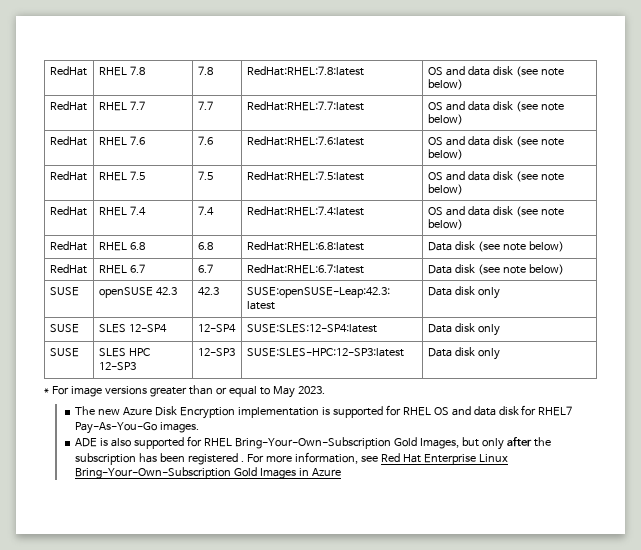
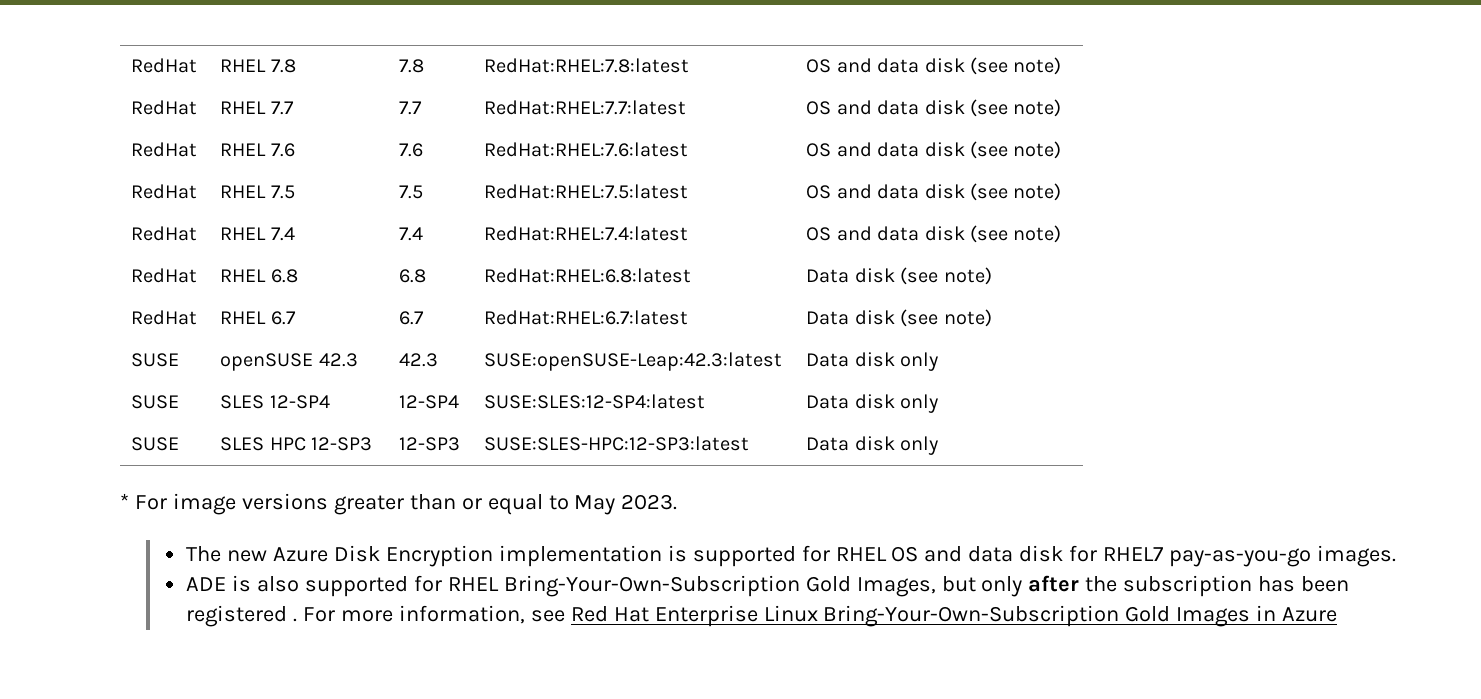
- RedHat | RHEL 7.8 | 7.8 | RedHat:RHEL:7.8:latest | OS and data disk (see note below)
+ RedHat | RHEL 7.8 | 7.8 | RedHat:RHEL:7.8:latest | OS and data disk (see note)
- RedHat | RHEL 7.7 | 7.7 | RedHat:RHEL:7.7:latest | OS and data disk (see note below)
+ RedHat | RHEL 7.7 | 7.7 | RedHat:RHEL:7.7:latest | OS and data disk (see note)
- RedHat | RHEL 7.6 | 7.6 | RedHat:RHEL:7.6:latest | OS and data disk (see note below)
+ RedHat | RHEL 7.6 | 7.6 | RedHat:RHEL:7.6:latest | OS and data disk (see note)
- RedHat | RHEL 7.5 | 7.5 | RedHat:RHEL:7.5:latest | OS and data disk (see note below)
+ RedHat | RHEL 7.5 | 7.5 | RedHat:RHEL:7.5:latest | OS and data disk (see note)
- RedHat | RHEL 7.4 | 7.4 | RedHat:RHEL:7.4:latest | OS and data disk (see note below)
+ RedHat | RHEL 7.4 | 7.4 | RedHat:RHEL:7.4:latest | OS and data disk (see note)
- RedHat | RHEL 6.8 | 6.8 | RedHat:RHEL:6.8:latest | Data disk (see note below)
+ RedHat | RHEL 6.8 | 6.8 | RedHat:RHEL:6.8:latest | Data disk (see note)
- RedHat | RHEL 6.7 | 6.7 | RedHat:RHEL:6.7:latest | Data disk (see note below)
+ RedHat | RHEL 6.7 | 6.7 | RedHat:RHEL:6.7:latest | Data disk (see note)
- The new Azure Disk Encryption implementation is supported for RHEL OS and data disk for RHEL7 Pay-As-You-Go images.
+ The new Azure Disk Encryption implementation is supported for RHEL OS and data disk for RHEL7 pay-as-you-go images.

